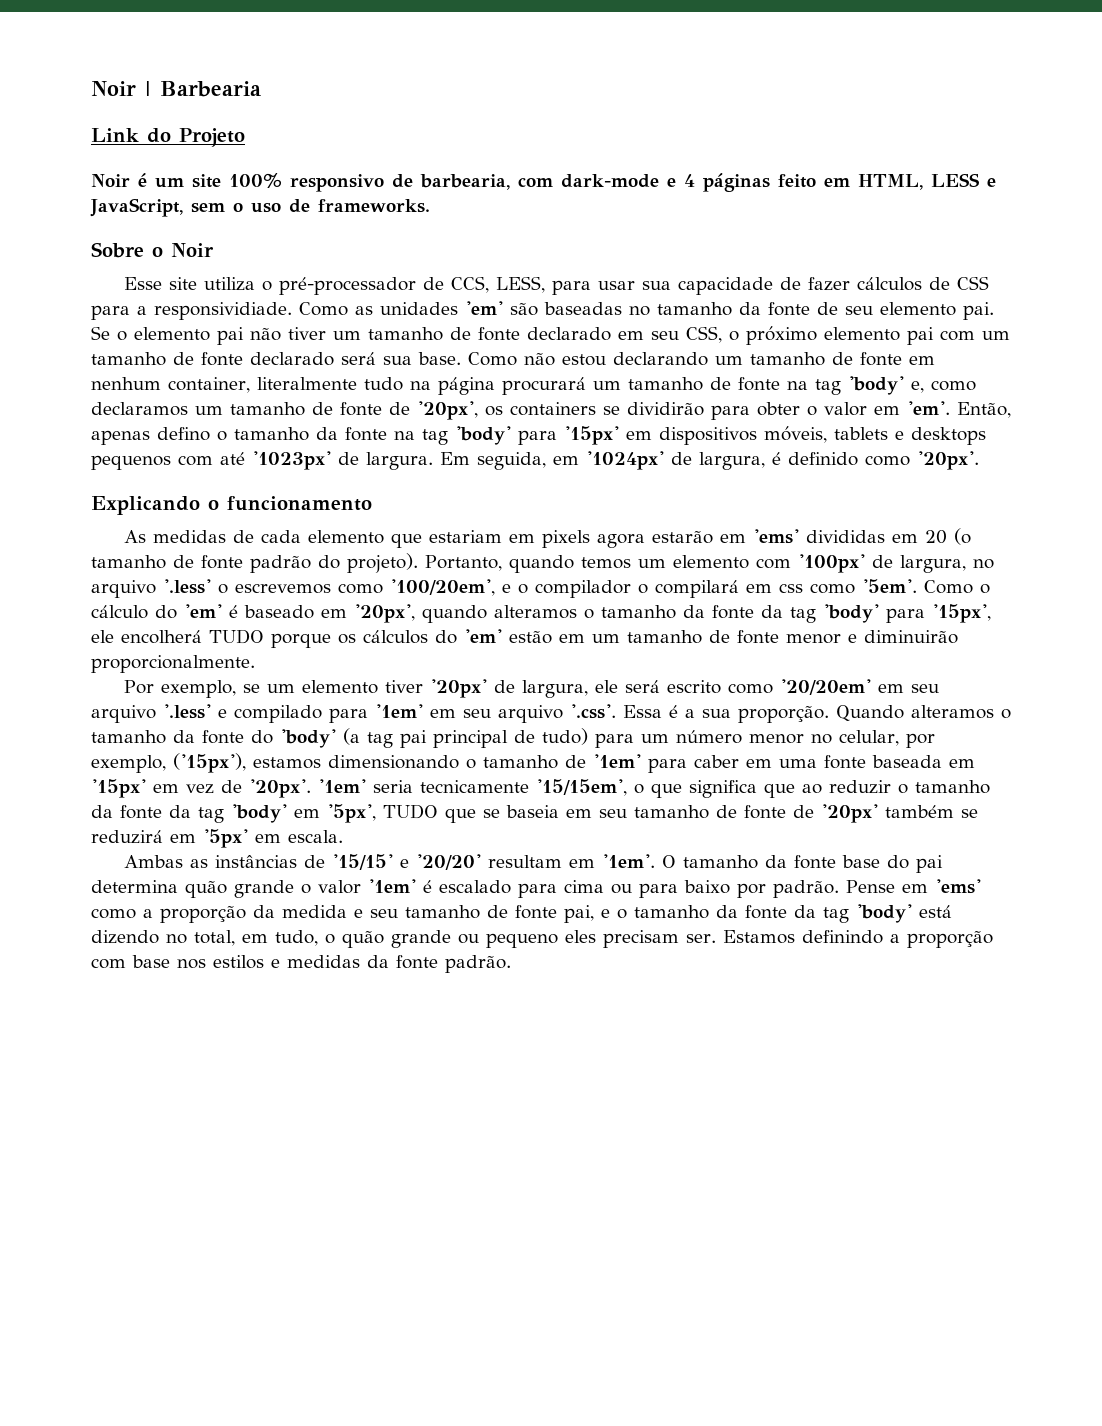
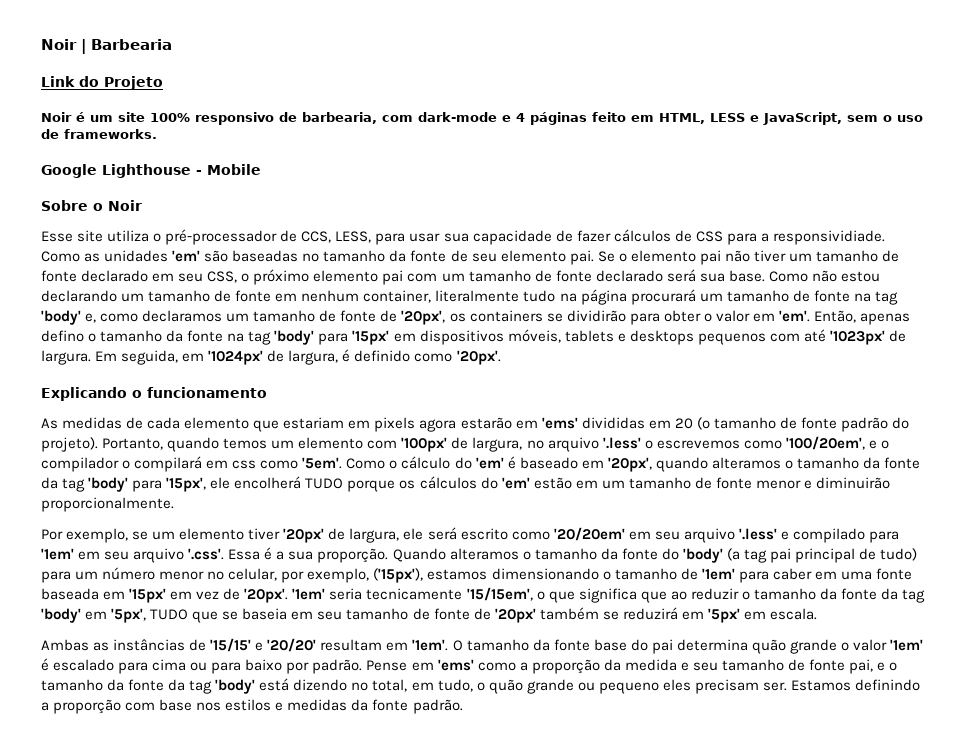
+ Google Lighthouse - Mobile

